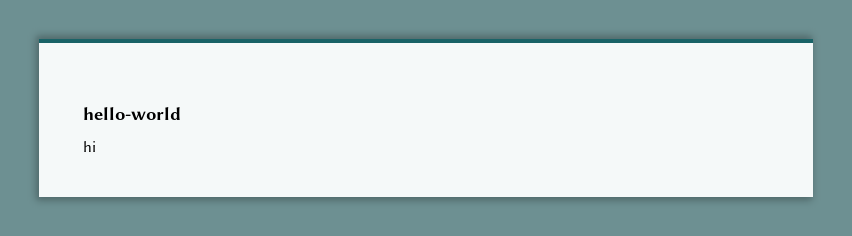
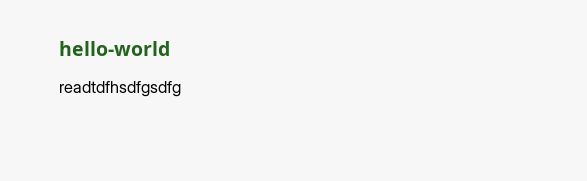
- hi
+ readtdfhsdfgsdfg

